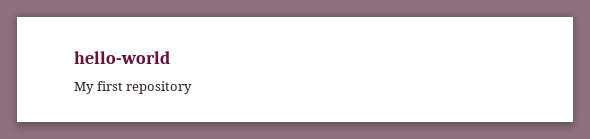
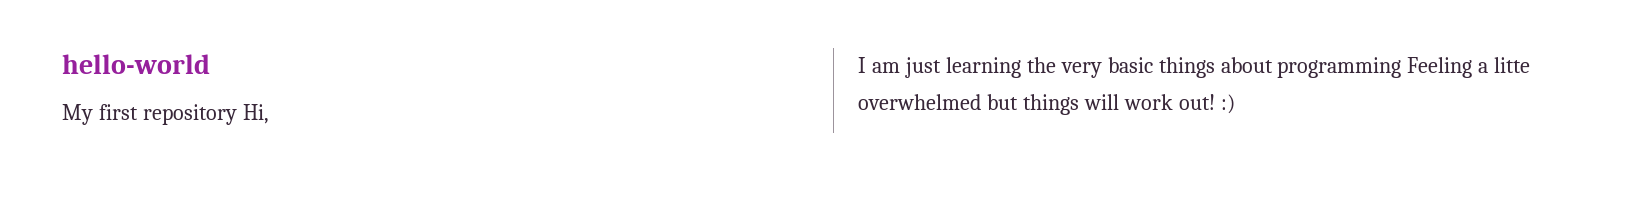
- My first repository
+ My first repository Hi,
+ I am just learning the very basic things about programming Feeling a litte overwhelmed but things will work out! :)

